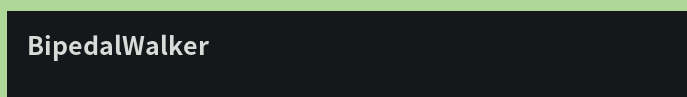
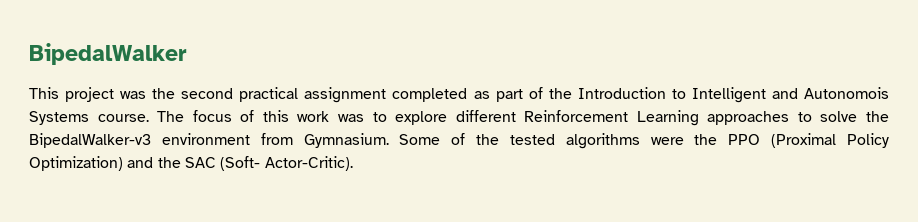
+ This project was the second practical assignment completed as part of the Introduction to Intelligent and Autonomois Systems course. The focus of this work was to explore different Reinforcement Learning approaches to solve the BipedalWalker-v3 environment from Gymnasium. Some of the tested algorithms were the PPO (Proximal Policy Optimization) and the SAC (Soft- Actor-Critic).

